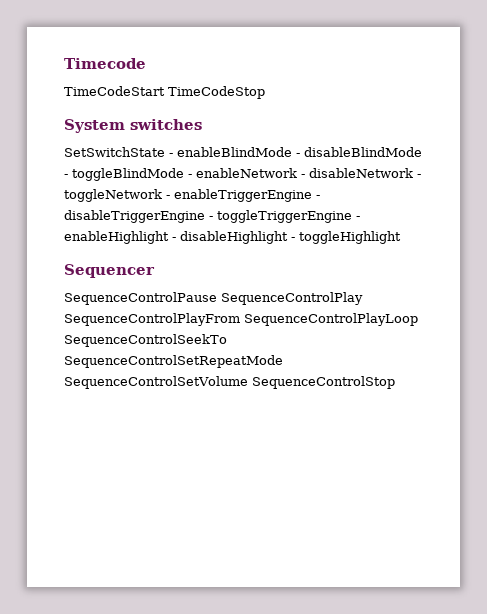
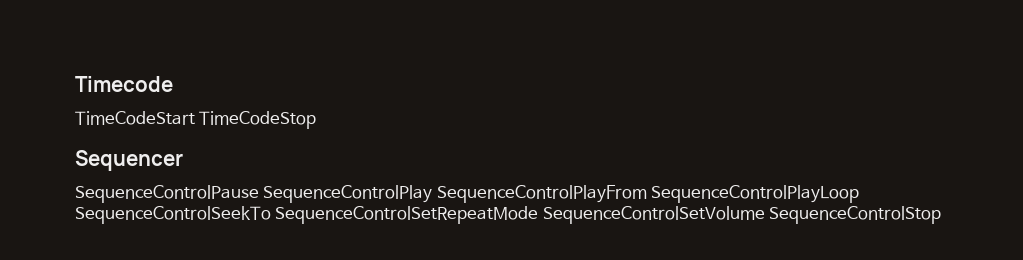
- System switches
- SetSwitchState - enableBlindMode - disableBlindMode - toggleBlindMode - enableNetwork - disableNetwork - toggleNetwork - enableTriggerEngine - disableTriggerEngine - toggleTriggerEngine - enableHighlight - disableHighlight - toggleHighlight

